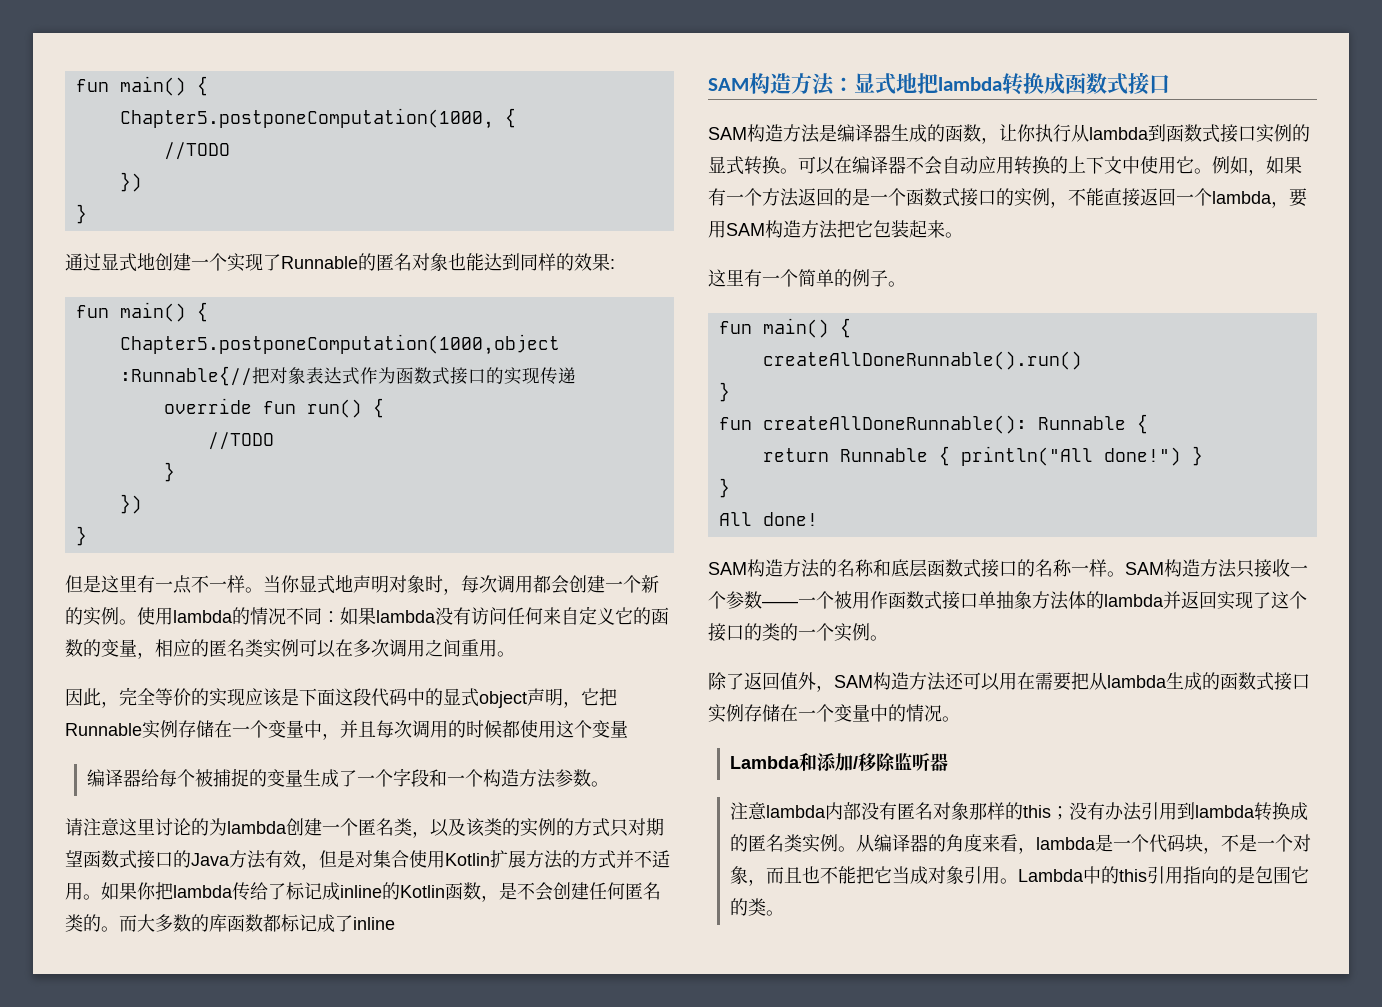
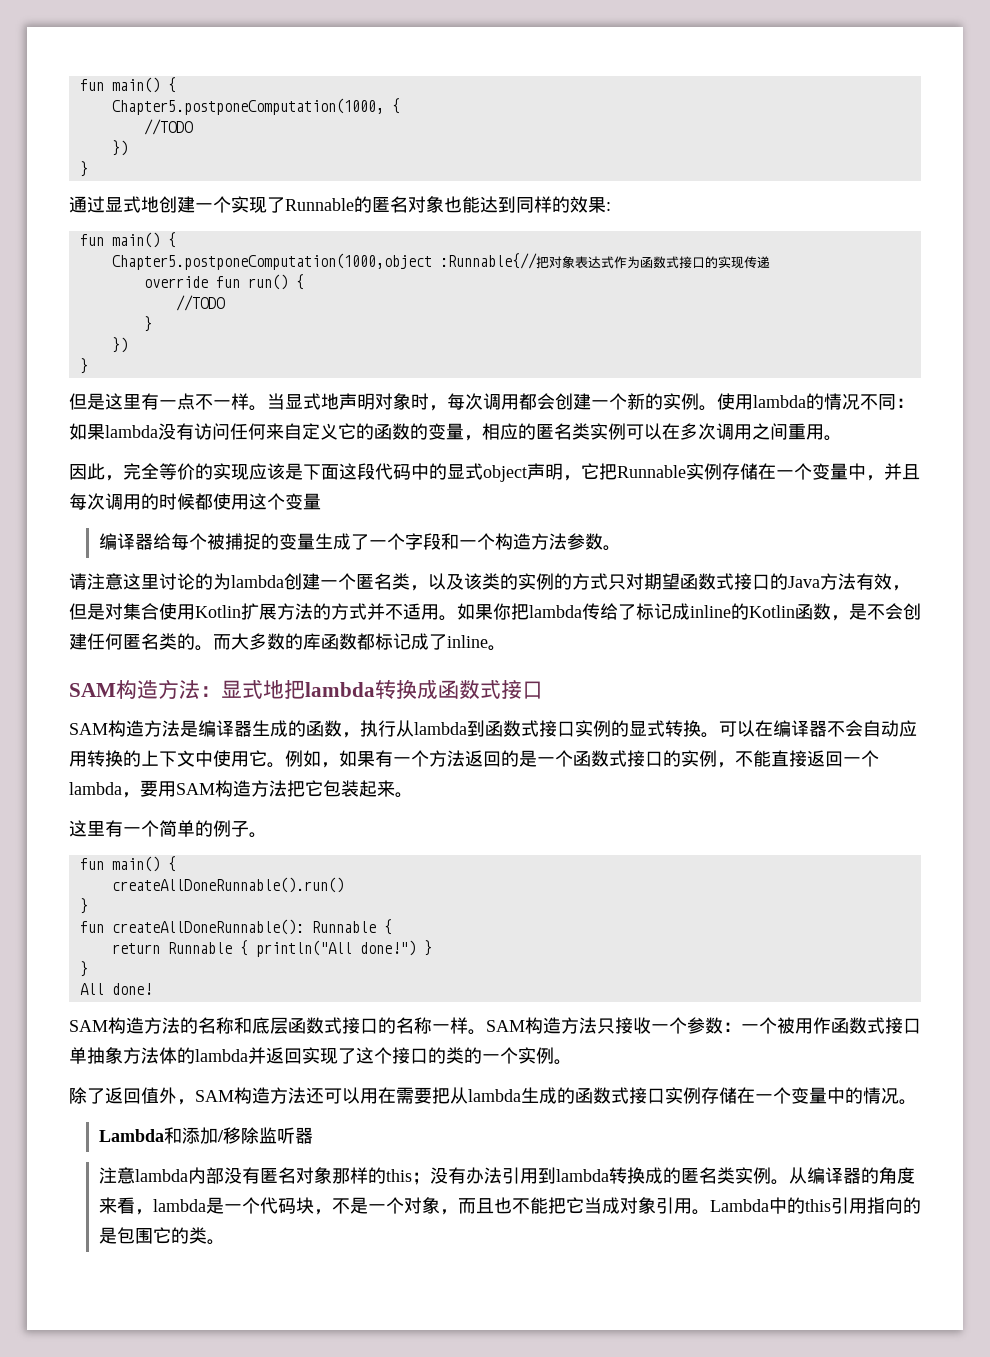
- 当你显式地声明对象时，每次调用都会创建一个新的实例。
+ 当显式地声明对象时，每次调用都会创建一个新的实例。
- 而大多数的库函数都标记成了inline
+ 而大多数的库函数都标记成了inline。
- SAM构造方法是编译器生成的函数，让你执行从lambda到函数式接口实例的显式转换。
+ SAM构造方法是编译器生成的函数，执行从lambda到函数式接口实例的显式转换。
- SAM构造方法只接收一个参数——一个被用作函数式接口单抽象方法体的lambda并返回实现了这个接口的类的一个实例。
+ SAM构造方法只接收一个参数：一个被用作函数式接口单抽象方法体的lambda并返回实现了这个接口的类的一个实例。

